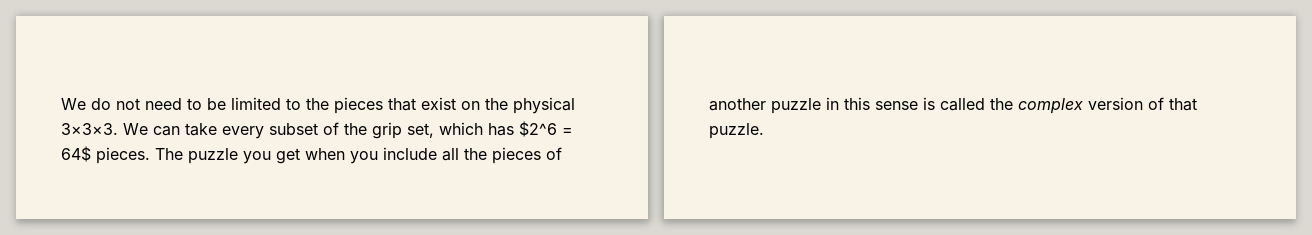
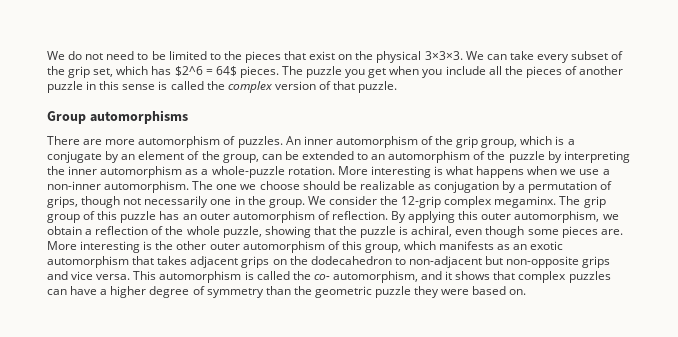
+ Group automorphisms
+ There are more automorphism of puzzles. An inner automorphism of the grip group, which is a conjugate by an element of the group, can be extended to an automorphism of the puzzle by interpreting the inner automorphism as a whole-puzzle rotation. More interesting is what happens when we use a non-inner automorphism. The one we choose should be realizable as conjugation by a permutation of grips, though not necessarily one in the group. We consider the 12-grip complex megaminx. The grip group of this puzzle has an outer automorphism of reflection. By applying this outer automorphism, we obtain a reflection of the whole puzzle, showing that the puzzle is achiral, even though some pieces are. More interesting is the other outer automorphism of this group, which manifests as an exotic automorphism that takes adjacent grips on the dodecahedron to non-adjacent but non-opposite grips and vice versa. This automorphism is called the co- automorphism, and it shows that complex puzzles can have a higher degree of symmetry than the geometric puzzle they were based on.

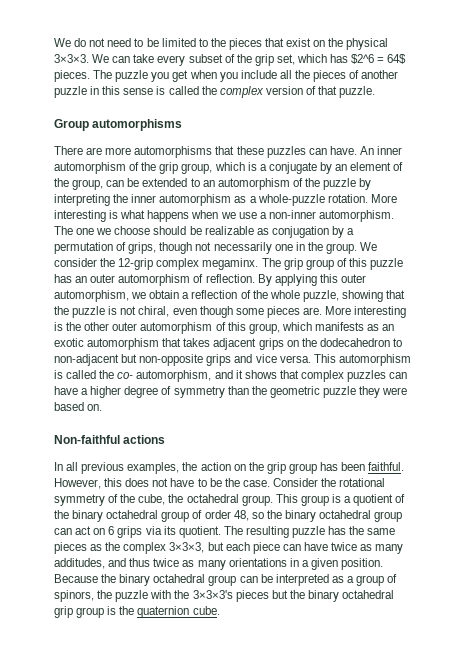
- There are more automorphism of puzzles.
+ There are more automorphisms that these puzzles can have.
- By applying this outer automorphism, we obtain a reflection of the whole puzzle, showing that the puzzle is achiral, even though some pieces are.
+ By applying this outer automorphism, we obtain a reflection of the whole puzzle, showing that the puzzle is not chiral, even though some pieces are.
+ Non-faithful actions
+ In all previous examples, the action on the grip group has been faithful. However, this does not have to be the case. Consider the rotational symmetry of the cube, the octahedral group. This group is a quotient of the binary octahedral group of order 48, so the binary octahedral group can act on 6 grips via its quotient. The resulting puzzle has the same pieces as the complex 3×3×3, but each piece can have twice as many additudes, and thus twice as many orientations in a given position. Because the binary octahedral group can be interpreted as a group of spinors, the puzzle with the 3×3×3's pieces but the binary octahedral grip group is the quaternion cube.

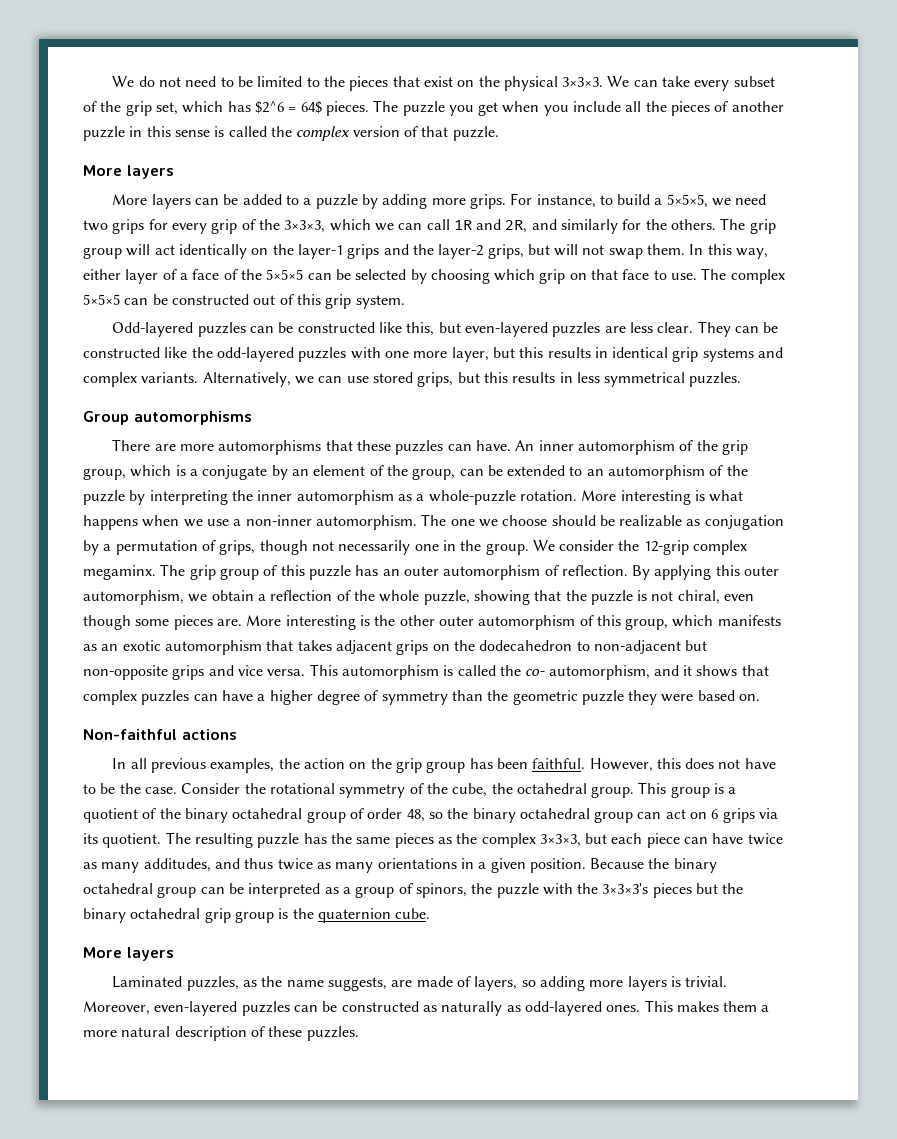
  The puzzle you get when you include all the pieces of another puzzle in this sense is called the complex version of that puzzle.
+ More layers
+ More layers can be added to a puzzle by adding more grips. For instance, to build a 5×5×5, we need two grips for every grip of the 3×3×3, which we can call 1R and 2R, and similarly for the others. The grip group will act identically on the layer-1 grips and the layer-2 grips, but will not swap them. In this way, either layer of a face of the 5×5×5 can be selected by choosing which grip on that face to use. The complex 5×5×5 can be constructed out of this grip system.
+ Odd-layered puzzles can be constructed like this, but even-layered puzzles are less clear. They can be constructed like the odd-layered puzzles with one more layer, but this results in identical grip systems and complex variants. Alternatively, we can use stored grips, but this results in less symmetrical puzzles.
  Because the binary octahedral group can be interpreted as a group of spinors, the puzzle with the 3×3×3's pieces but the binary octahedral grip group is the quaternion cube.
+ More layers
+ Laminated puzzles, as the name suggests, are made of layers, so adding more layers is trivial. Moreover, even-layered puzzles can be constructed as naturally as odd-layered ones. This makes them a more natural description of these puzzles.

